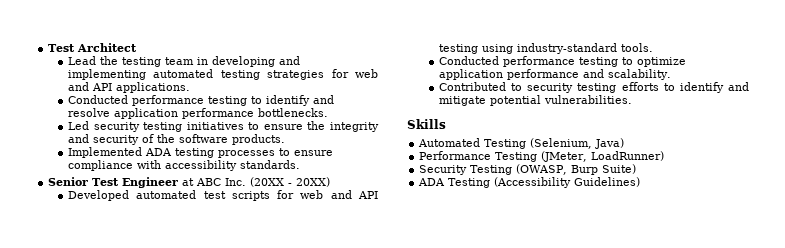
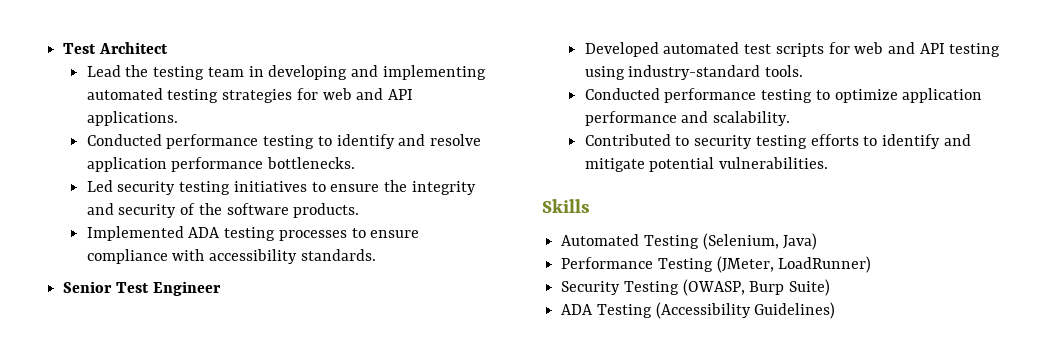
- Senior Test Engineer at ABC Inc. (20XX - 20XX)
+ Senior Test Engineer

